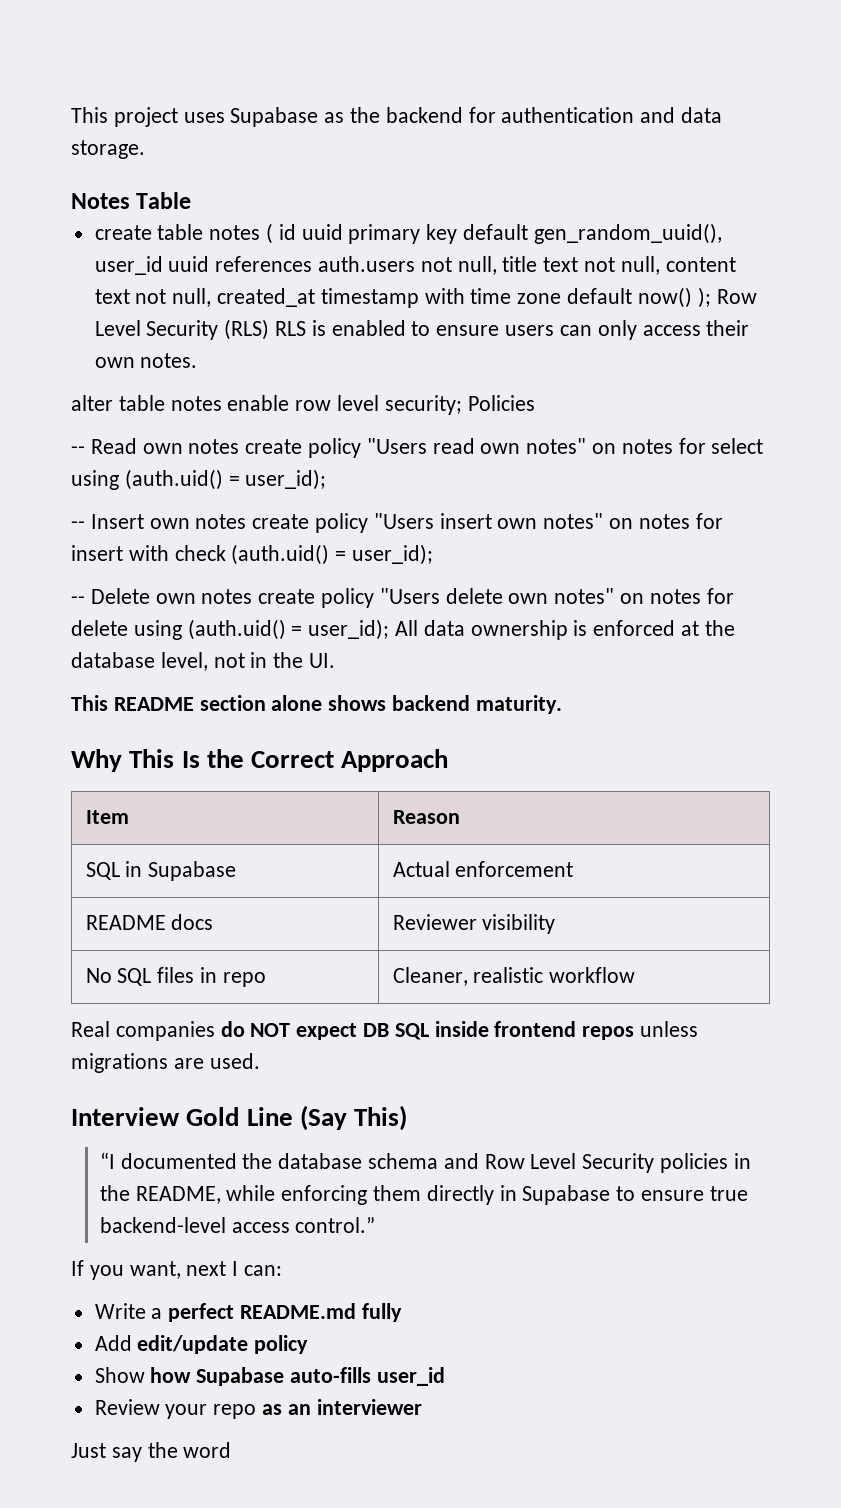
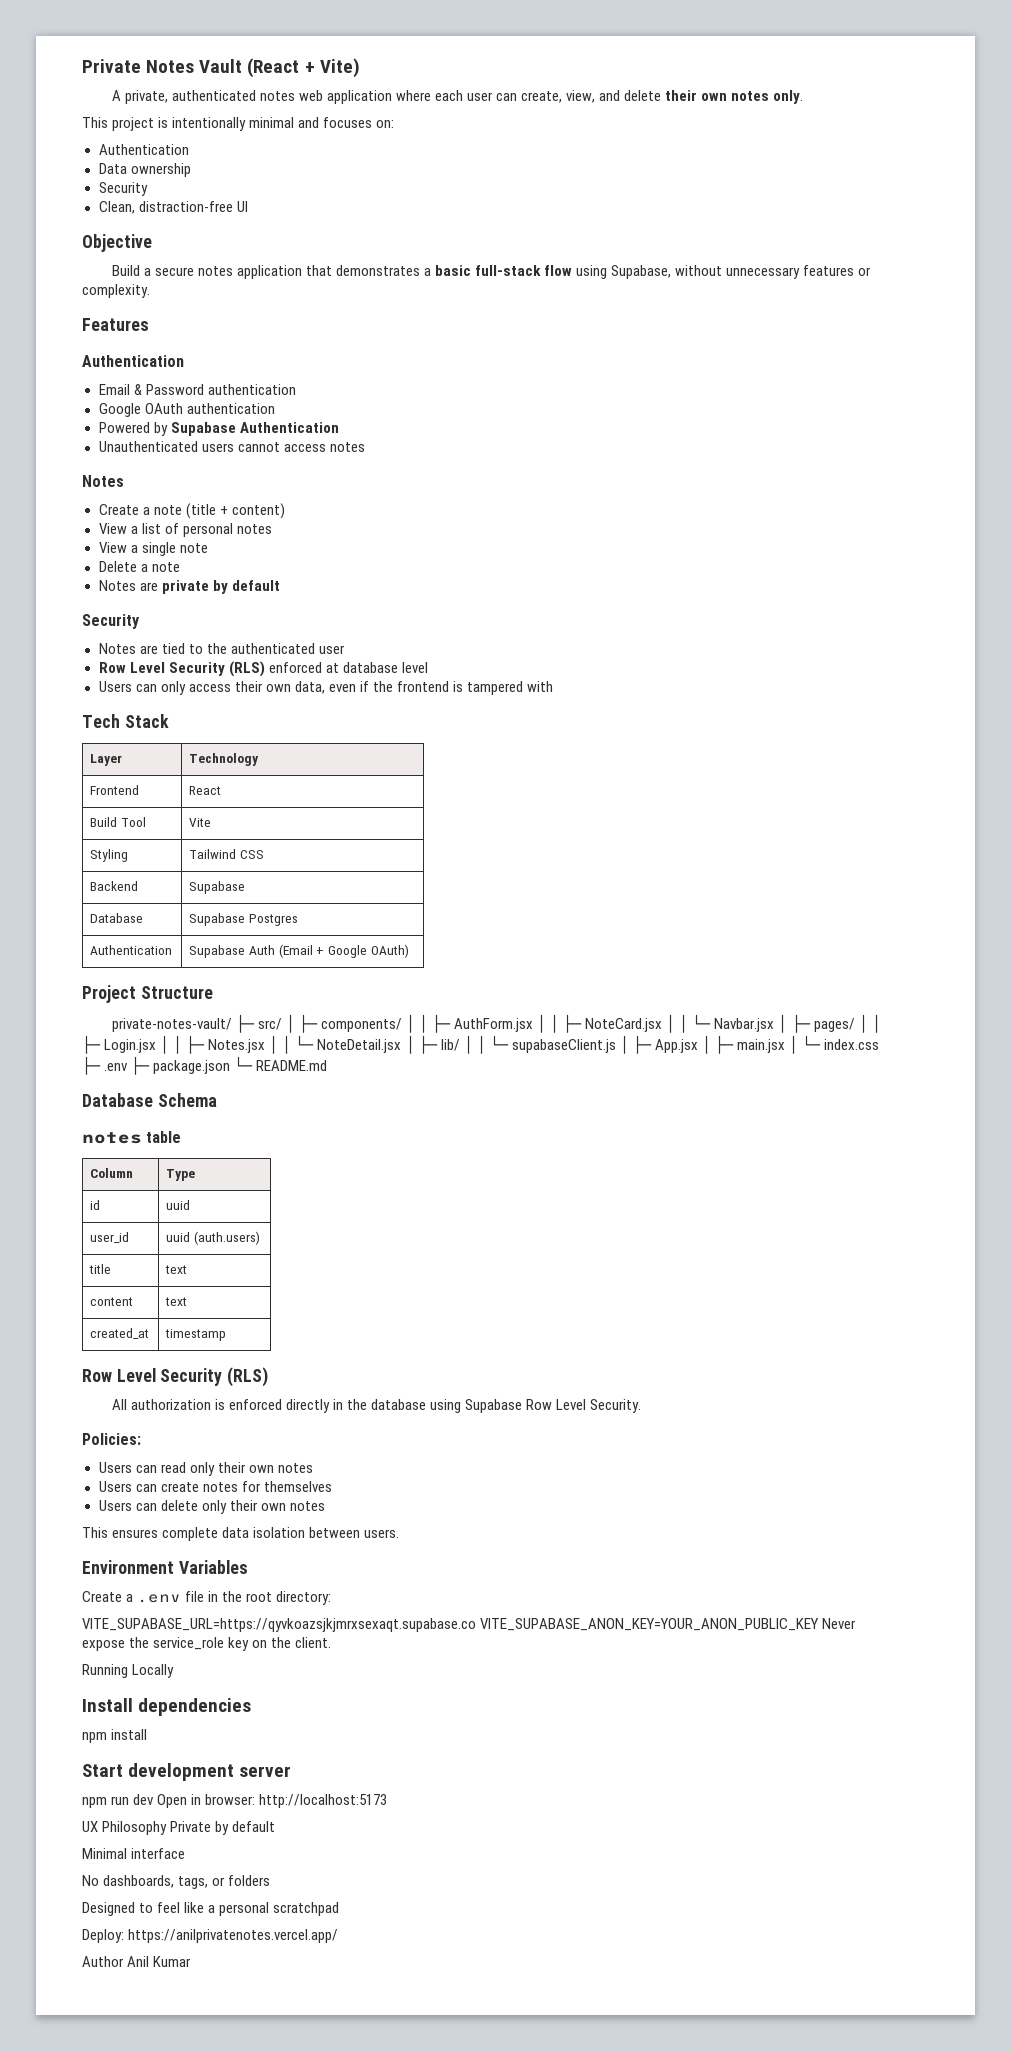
- This project uses Supabase as the backend for authentication and data storage.
- Notes Table
- create table notes ( id uuid primary key default gen_random_uuid(), user_id uuid references auth.users not null, title text not null, content text not null, created_at timestamp with time zone default now() ); Row Level Security (RLS) RLS is enabled to ensure users can only access their own notes.
- alter table notes enable row level security; Policies
- -- Read own notes create policy "Users read own notes" on notes for select using (auth.uid() = user_id);
- -- Insert own notes create policy "Users insert own notes" on notes for insert with check (auth.uid() = user_id);
- -- Delete own notes create policy "Users delete own notes" on notes for delete using (auth.uid() = user_id); All data ownership is enforced at the database level, not in the UI.
- This README section alone shows backend maturity.
- Why This Is the Correct Approach
- Item | Reason
- SQL in Supabase | Actual enforcement
- README docs | Reviewer visibility
- No SQL files in repo | Cleaner, realistic workflow
- Real companies do NOT expect DB SQL inside frontend repos unless migrations are used.
- Interview Gold Line (Say This)
- “I documented the database schema and Row Level Security policies in the README, while enforcing them directly in Supabase to ensure true backend-level access control.”
- If you want, next I can:
- Write a perfect README.md fully
- Add edit/update policy
- Show how Supabase auto-fills user_id
- Review your repo as an interviewer
- Just say the word
+ Private Notes Vault (React + Vite)
+ A private, authenticated notes web application where each user can create, view, and delete their own notes only.
+ This project is intentionally minimal and focuses on:
+ Authentication
+ Data ownership
+ Security
+ Clean, distraction-free UI
+ Objective
+ Build a secure notes application that demonstrates a basic full-stack flow using Supabase, without unnecessary features or complexity.
+ Features
+ Authentication
+ Email & Password authentication
+ Google OAuth authentication
+ Powered by Supabase Authentication
+ Unauthenticated users cannot access notes
+ Notes
+ Create a note (title + content)
+ View a list of personal notes
+ View a single note
+ Delete a note
+ Notes are private by default
+ Security
+ Notes are tied to the authenticated user
+ Row Level Security (RLS) enforced at database level
+ Users can only access their own data, even if the frontend is tampered with
+ Tech Stack
+ Layer | Technology
+ Frontend | React
+ Build Tool | Vite
+ Styling | Tailwind CSS
+ Backend | Supabase
+ Database | Supabase Postgres
+ Authentication | Supabase Auth (Email + Google OAuth)
+ Project Structure
+ private-notes-vault/ ├─ src/ │ ├─ components/ │ │ ├─ AuthForm.jsx │ │ ├─ NoteCard.jsx │ │ └─ Navbar.jsx │ ├─ pages/ │ │ ├─ Login.jsx │ │ ├─ Notes.jsx │ │ └─ NoteDetail.jsx │ ├─ lib/ │ │ └─ supabaseClient.js │ ├─ App.jsx │ ├─ main.jsx │ └─ index.css ├─ .env ├─ package.json └─ README.md
+ Database Schema
+ notes table
+ Column | Type
+ id | uuid
+ user_id | uuid (auth.users)
+ title | text
+ content | text
+ created_at | timestamp
+ Row Level Security (RLS)
+ All authorization is enforced directly in the database using Supabase Row Level Security.
+ Policies:
+ Users can read only their own notes
+ Users can create notes for themselves
+ Users can delete only their own notes
+ This ensures complete data isolation between users.
+ Environment Variables
+ Create a .env file in the root directory:
+ VITE_SUPABASE_URL=https://qyvkoazsjkjmrxsexaqt.supabase.co VITE_SUPABASE_ANON_KEY=YOUR_ANON_PUBLIC_KEY Never expose the service_role key on the client.
+ Running Locally
+ Install dependencies
+ npm install
+ Start development server
+ npm run dev Open in browser: http://localhost:5173
+ UX Philosophy Private by default
+ Minimal interface
+ No dashboards, tags, or folders
+ Designed to feel like a personal scratchpad
+ Deploy: https://anilprivatenotes.vercel.app/
+ Author Anil Kumar

